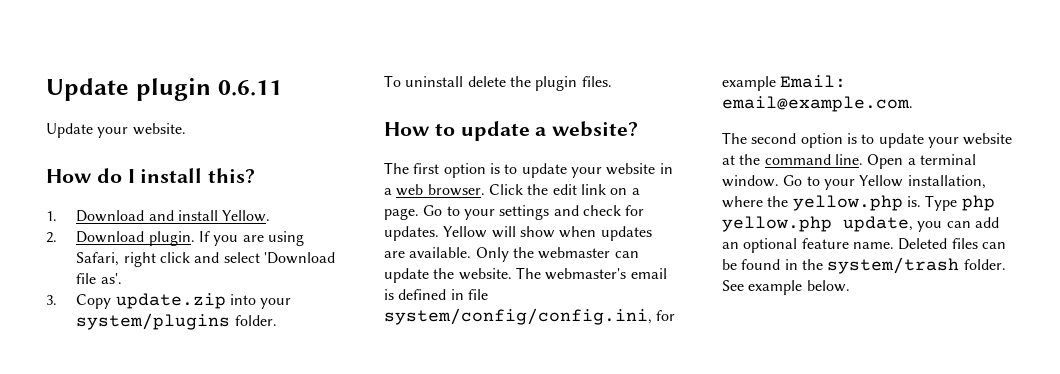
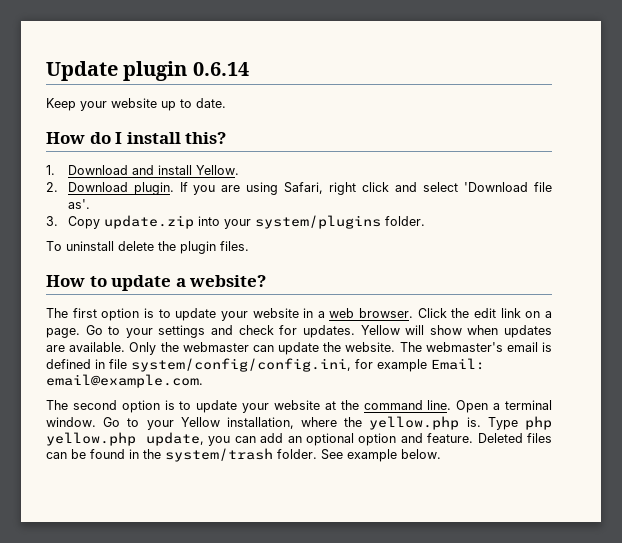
- Update plugin 0.6.11
- Update your website.
+ Update plugin 0.6.14
+ Keep your website up to date.
- Type php yellow.php update, you can add an optional feature name.
+ Type php yellow.php update, you can add an optional option and feature.

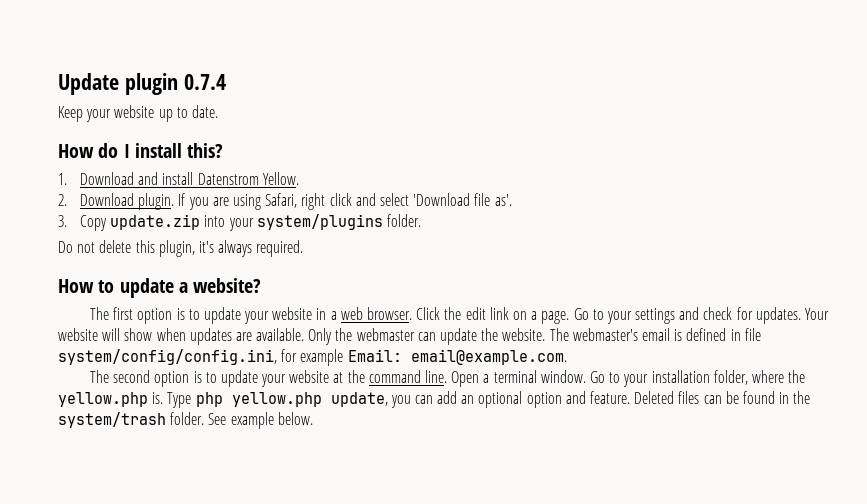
- Update plugin 0.6.14
+ Update plugin 0.7.4
- 1. Download and install Yellow.
+ 1. Download and install Datenstrom Yellow.
- To uninstall delete the plugin files.
+ Do not delete this plugin, it's always required.
- Yellow will show when updates are available.
+ Your website will show when updates are available.
- Go to your Yellow installation, where the yellow.php is.
+ Go to your installation folder, where the yellow.php is.

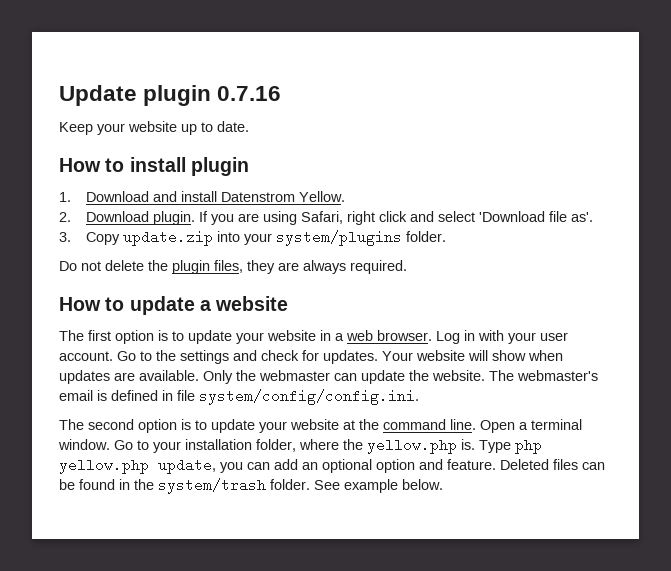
- Update plugin 0.7.4
+ Update plugin 0.7.16
- How do I install this?
+ How to install plugin
- Do not delete this plugin, it's always required.
+ Do not delete the plugin files, they are always required.
- How to update a website?
+ How to update a website
- Click the edit link on a page. Go to your settings and check for updates.
+ Log in with your user account. Go to the settings and check for updates.
- The webmaster's email is defined in file system/config/config.ini, for example Email: email@example.com.
+ The webmaster's email is defined in file system/config/config.ini.

